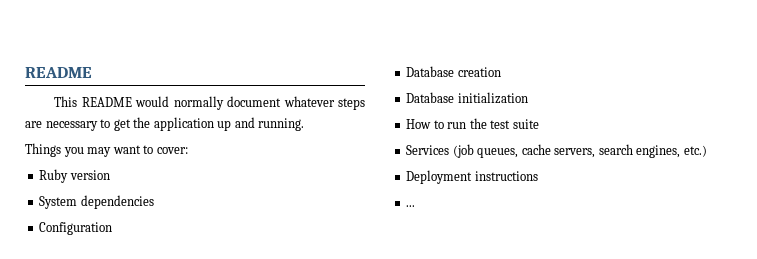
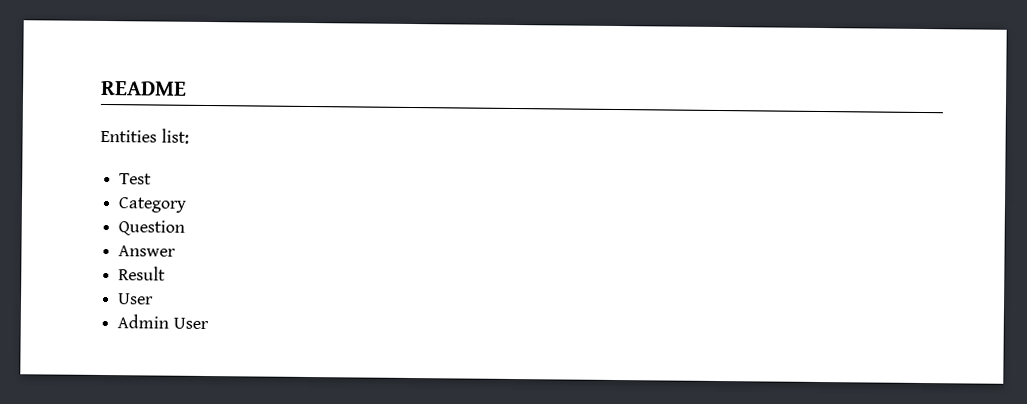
- This README would normally document whatever steps are necessary to get the application up and running.
- Things you may want to cover:
- Ruby version
- System dependencies
- Configuration
- Database creation
- Database initialization
- How to run the test suite
- Services (job queues, cache servers, search engines, etc.)
- Deployment instructions
- ...
+ Entities list:
+ Test
+ Category
+ Question
+ Answer
+ Result
+ User
+ Admin User

